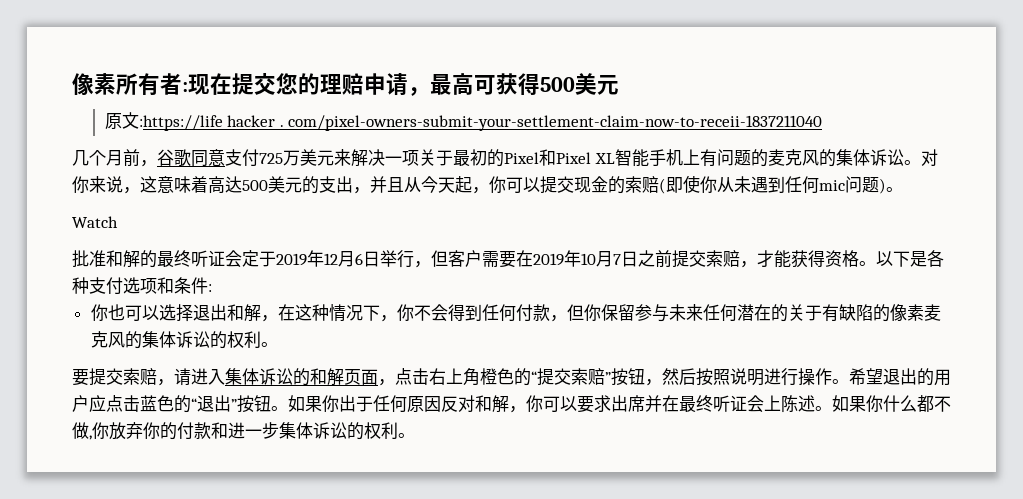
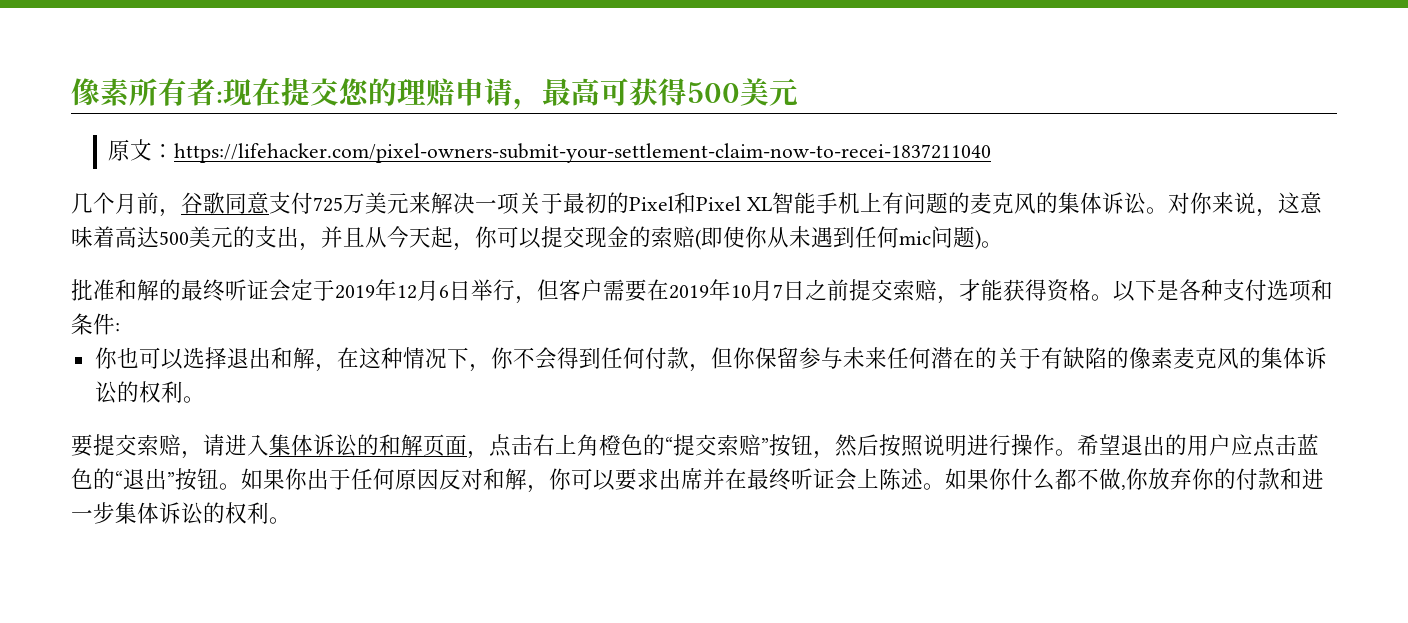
- 原文:https://life hacker . com/pixel-owners-submit-your-settlement-claim-now-to-receii-1837211040
+ 原文：https://lifehacker.com/pixel-owners-submit-your-settlement-claim-now-to-recei-1837211040
- Watch

